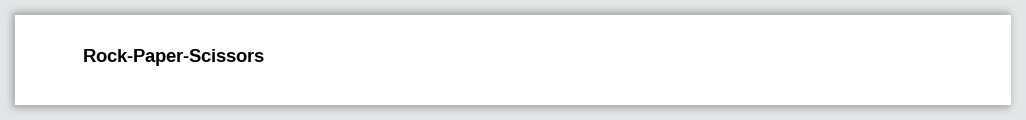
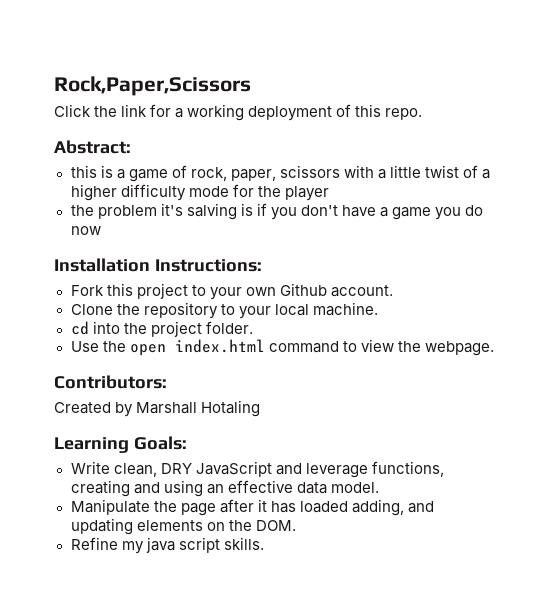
- Rock-Paper-Scissors
+ Rock,Paper,Scissors
+ Click the link for a working deployment of this repo.
+ Abstract:
+ this is a game of rock, paper, scissors with a little twist of a higher difficulty mode for the player
+ the problem it's salving is if you don't have a game you do now
+ Installation Instructions:
+ Fork this project to your own Github account.
+ Clone the repository to your local machine.
+ cd into the project folder.
+ Use the open index.html command to view the webpage.
+ Contributors:
+ Created by Marshall Hotaling
+ Learning Goals:
+ Write clean, DRY JavaScript and leverage functions, creating and using an effective data model.
+ Manipulate the page after it has loaded adding, and updating elements on the DOM.
+ Refine my java script skills.

